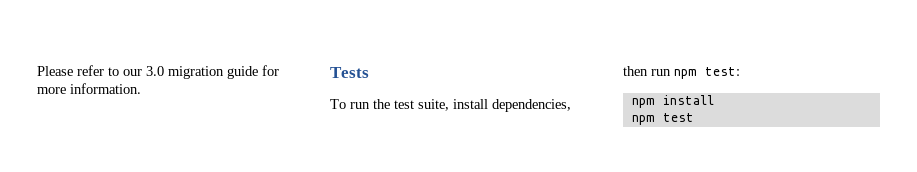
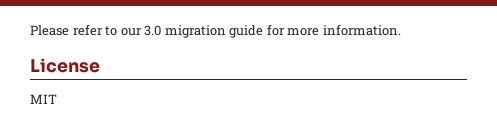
- Tests
- To run the test suite, install dependencies, then run npm test:
- npm install
- npm test
+ License
+ MIT

